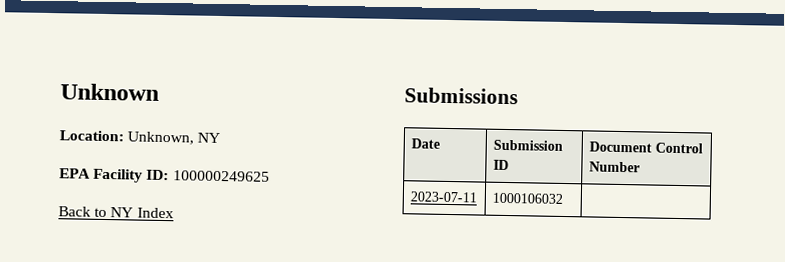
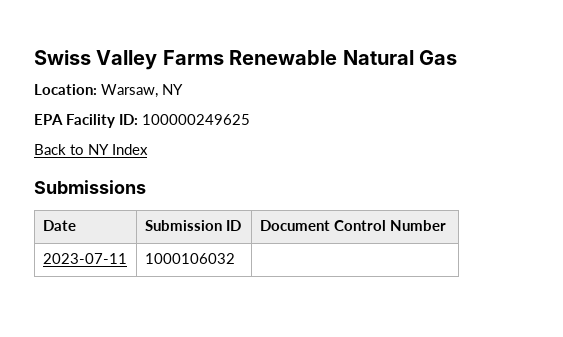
- Unknown
+ Swiss Valley Farms Renewable Natural Gas
- Location: Unknown, NY
+ Location: Warsaw, NY

